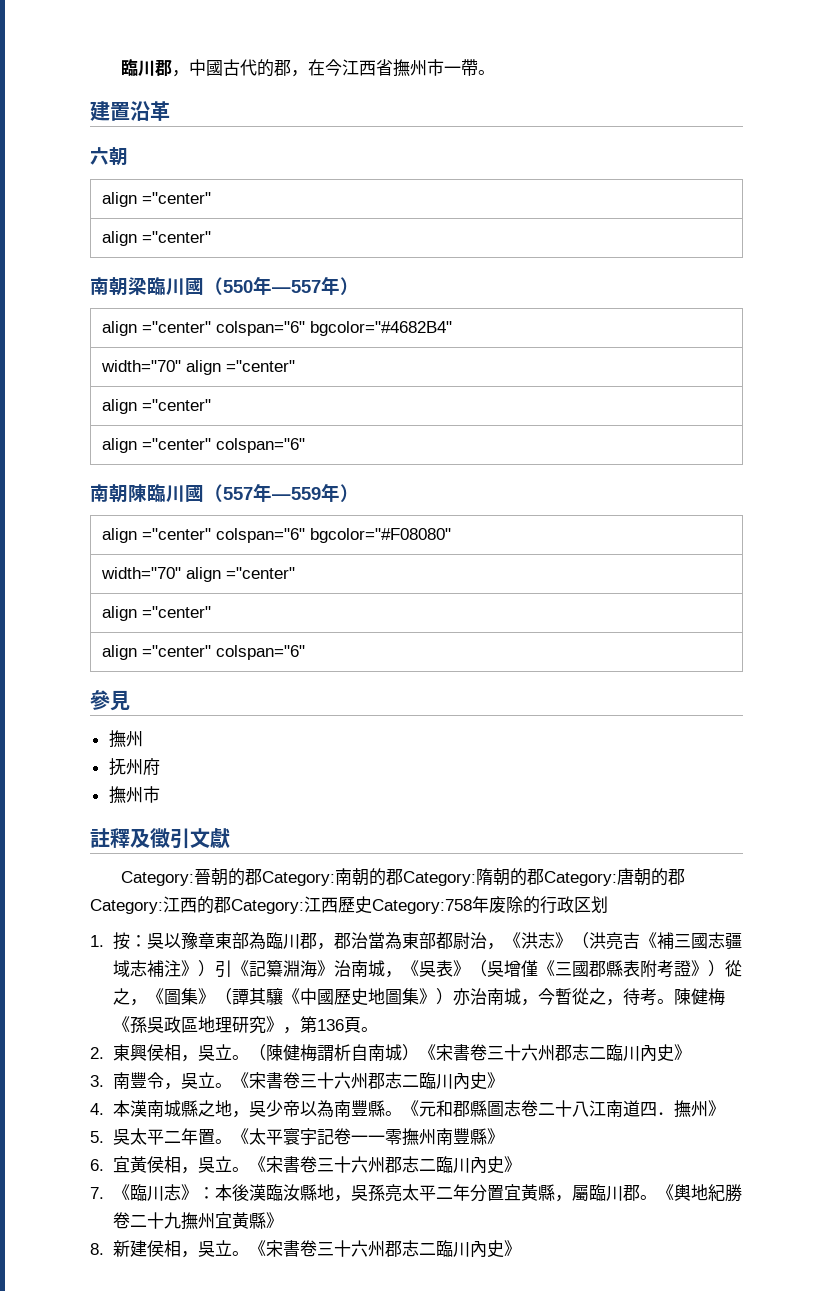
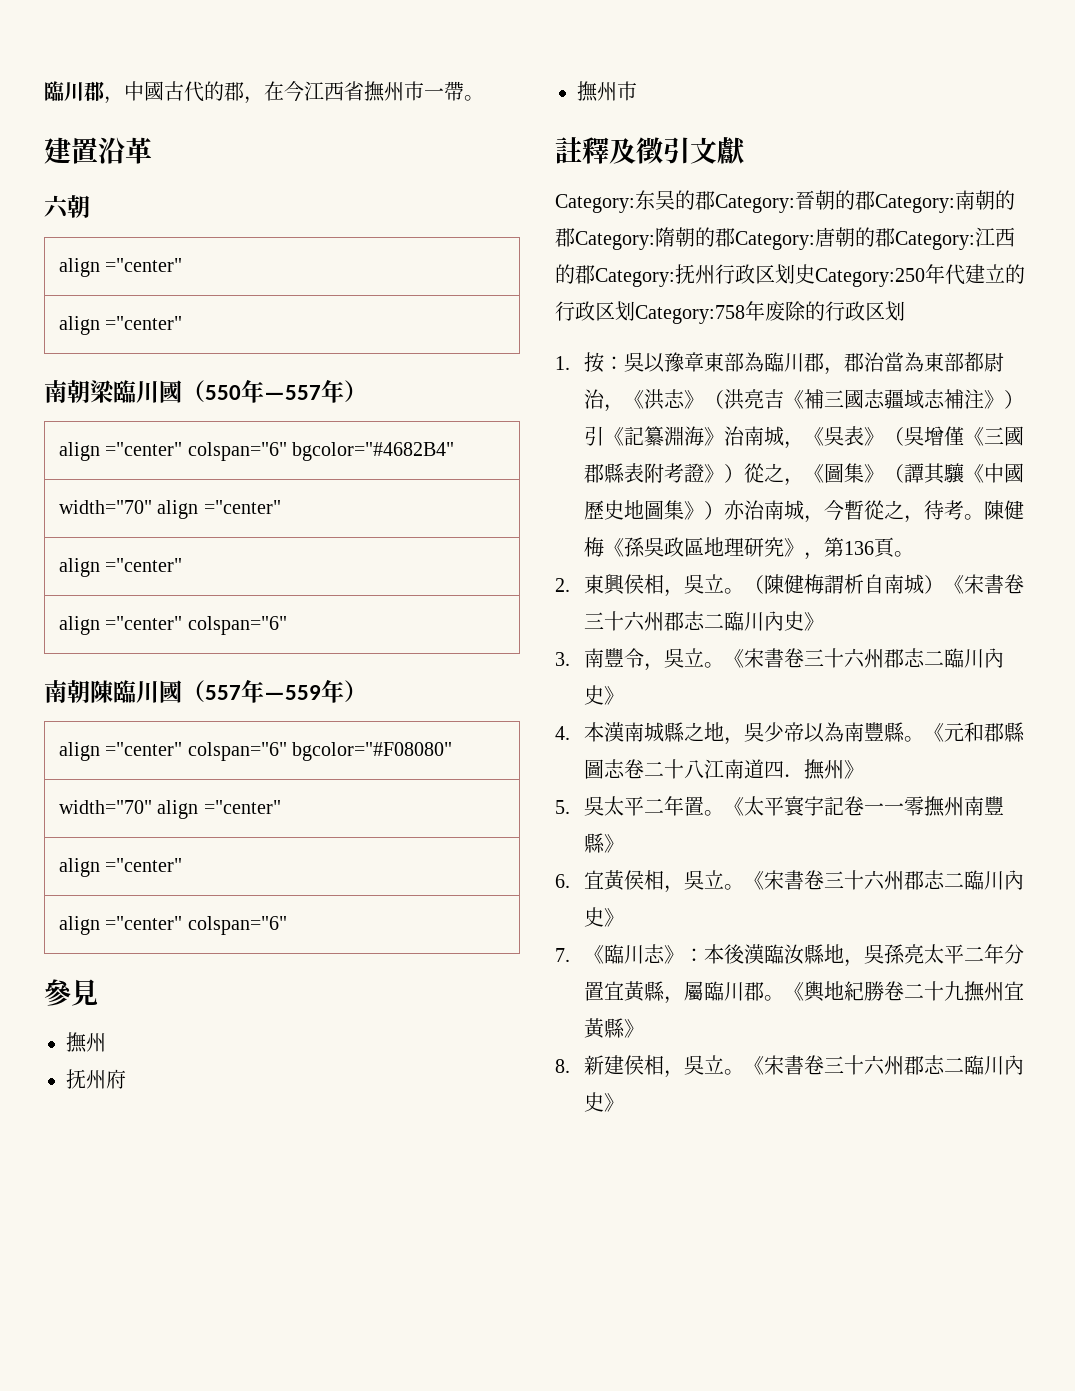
- Category:晉朝的郡Category:南朝的郡Category:隋朝的郡Category:唐朝的郡Category:江西的郡Category:江西歷史Category:758年废除的行政区划
+ Category:东吴的郡Category:晉朝的郡Category:南朝的郡Category:隋朝的郡Category:唐朝的郡Category:江西的郡Category:抚州行政区划史Category:250年代建立的行政区划Category:758年废除的行政区划

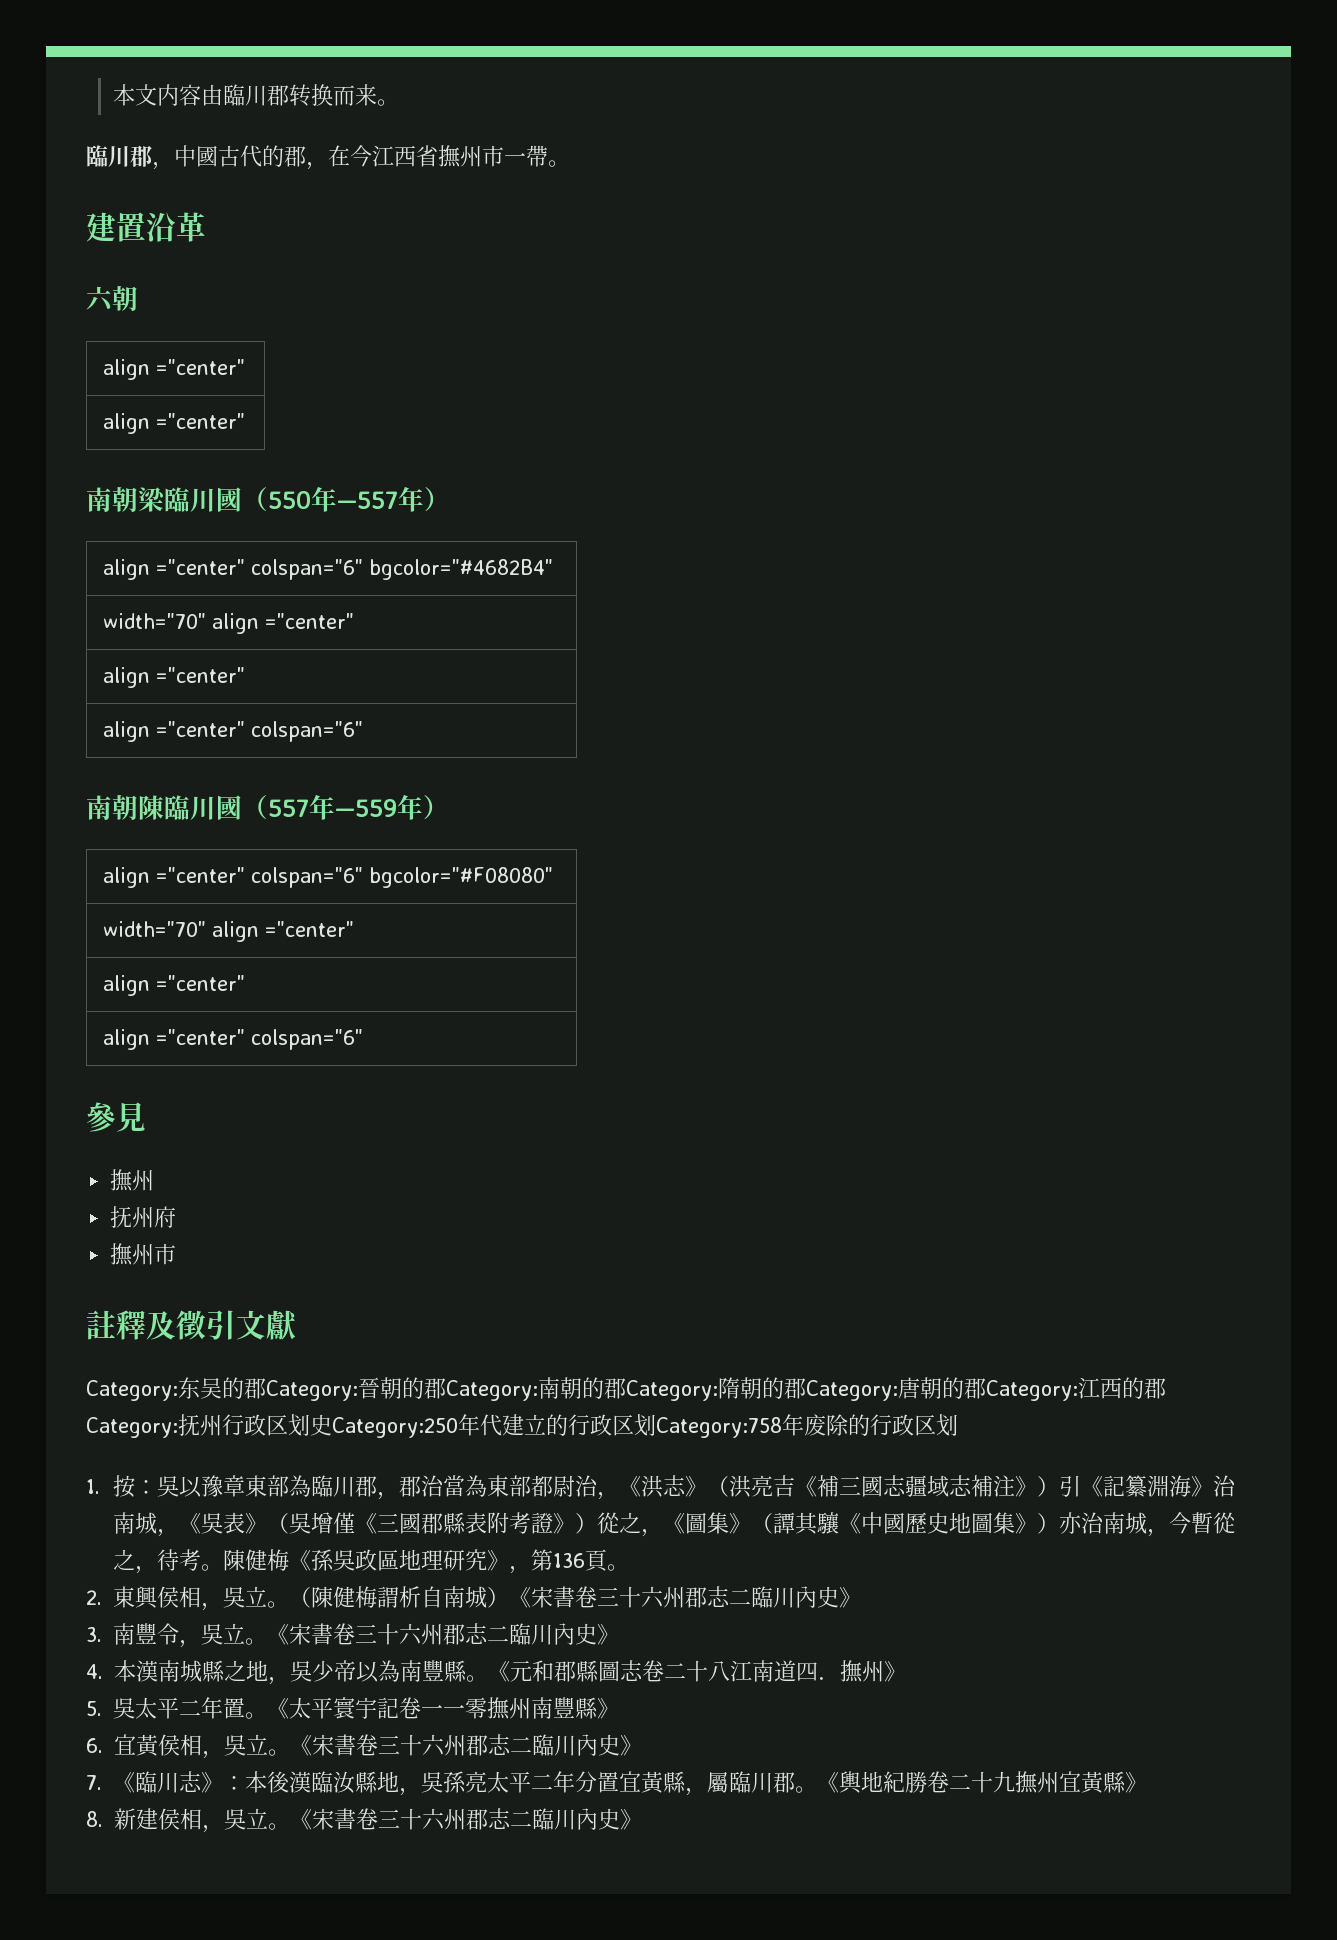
+ 本文内容由臨川郡转换而来。

